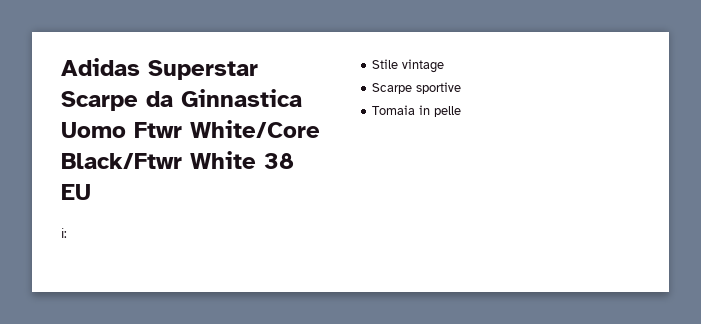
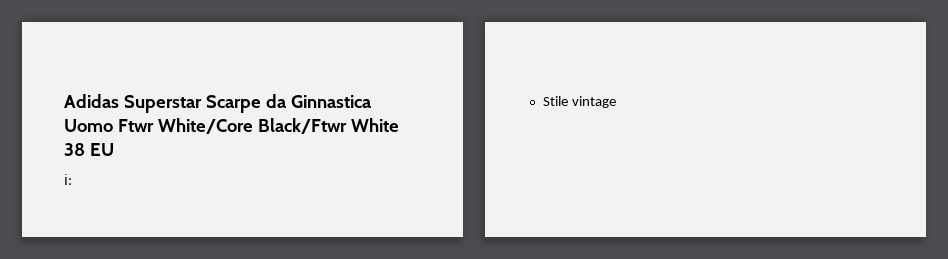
- Scarpe sportive
- Tomaia in pelle

